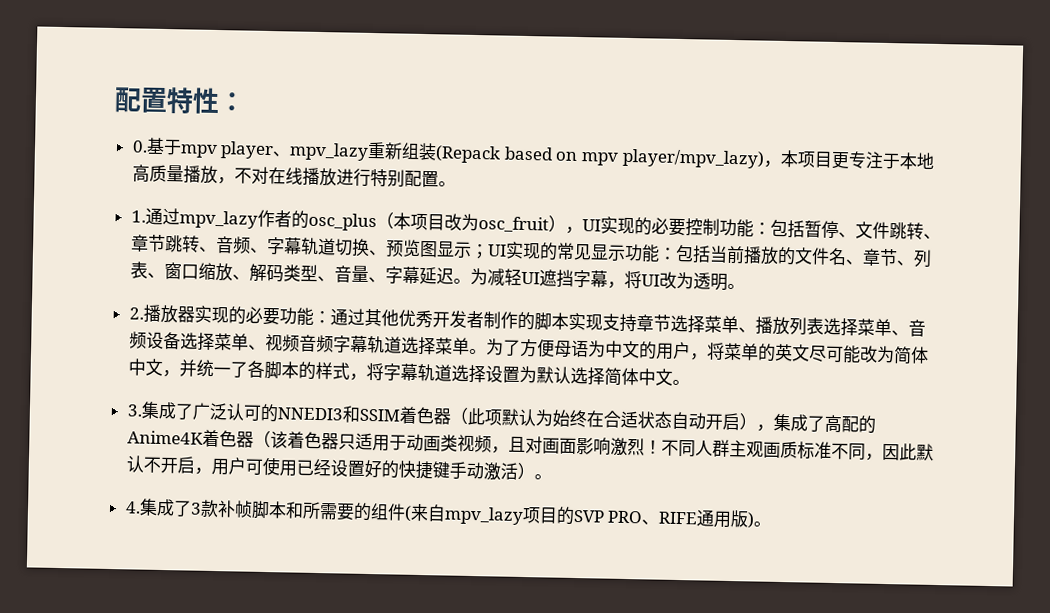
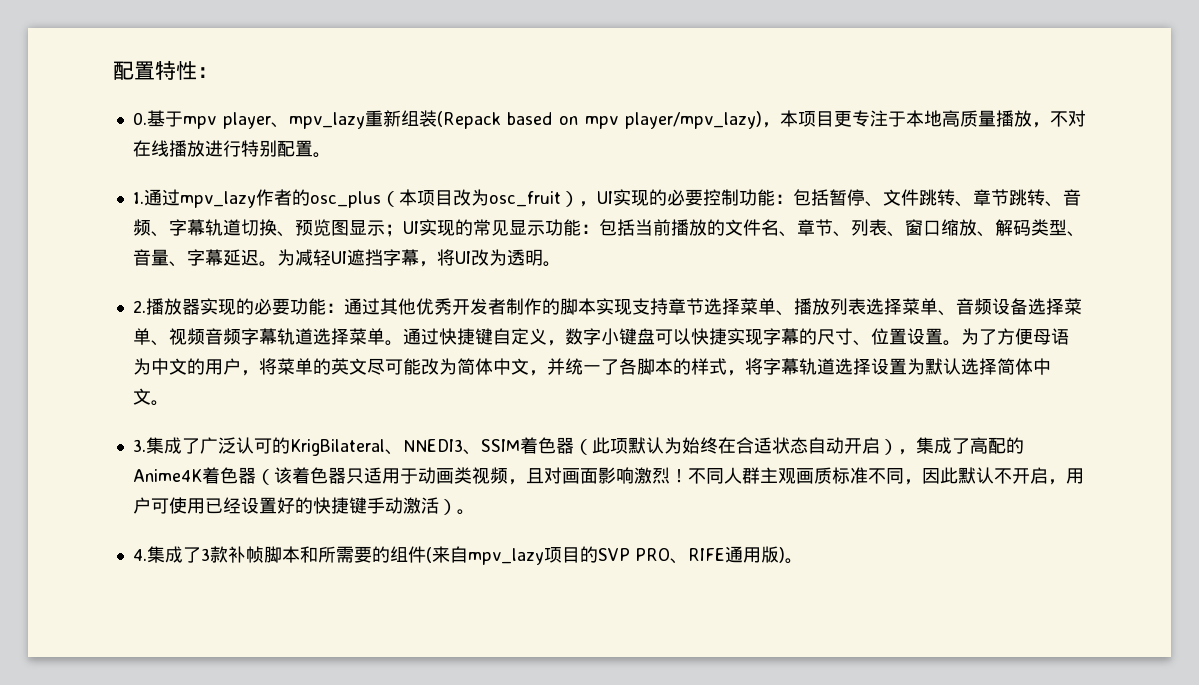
+ 通过快捷键自定义，数字小键盘可以快捷实现字幕的尺寸、位置设置。
- 3.集成了广泛认可的NNEDI3和SSIM着色器（此项默认为始终在合适状态自动开启），集成了高配的Anime4K着色器（该着色器只适用于动画类视频，且对画面影响激烈！
+ 3.集成了广泛认可的KrigBilateral、NNEDI3、SSIM着色器（此项默认为始终在合适状态自动开启），集成了高配的Anime4K着色器（该着色器只适用于动画类视频，且对画面影响激烈！

